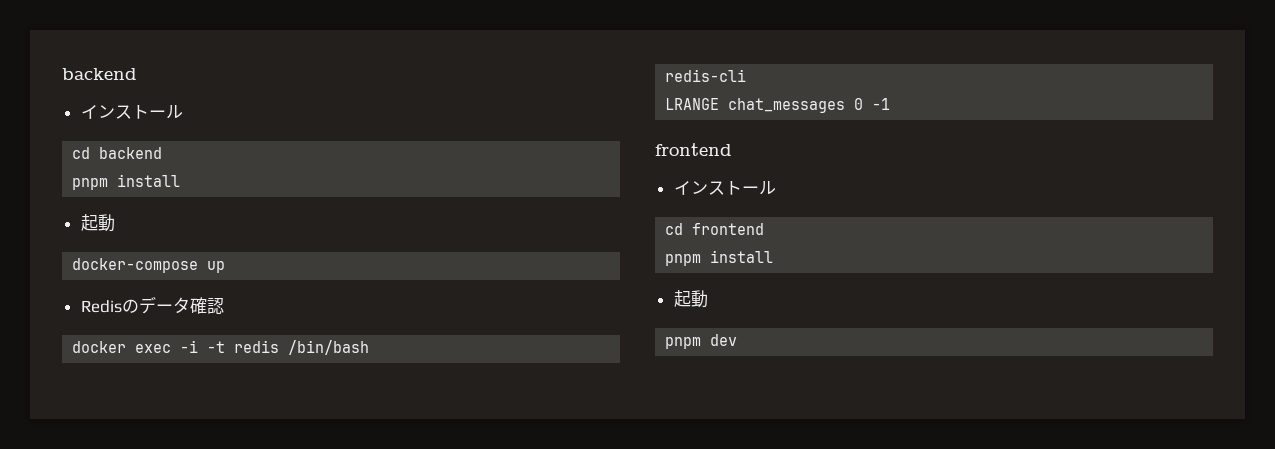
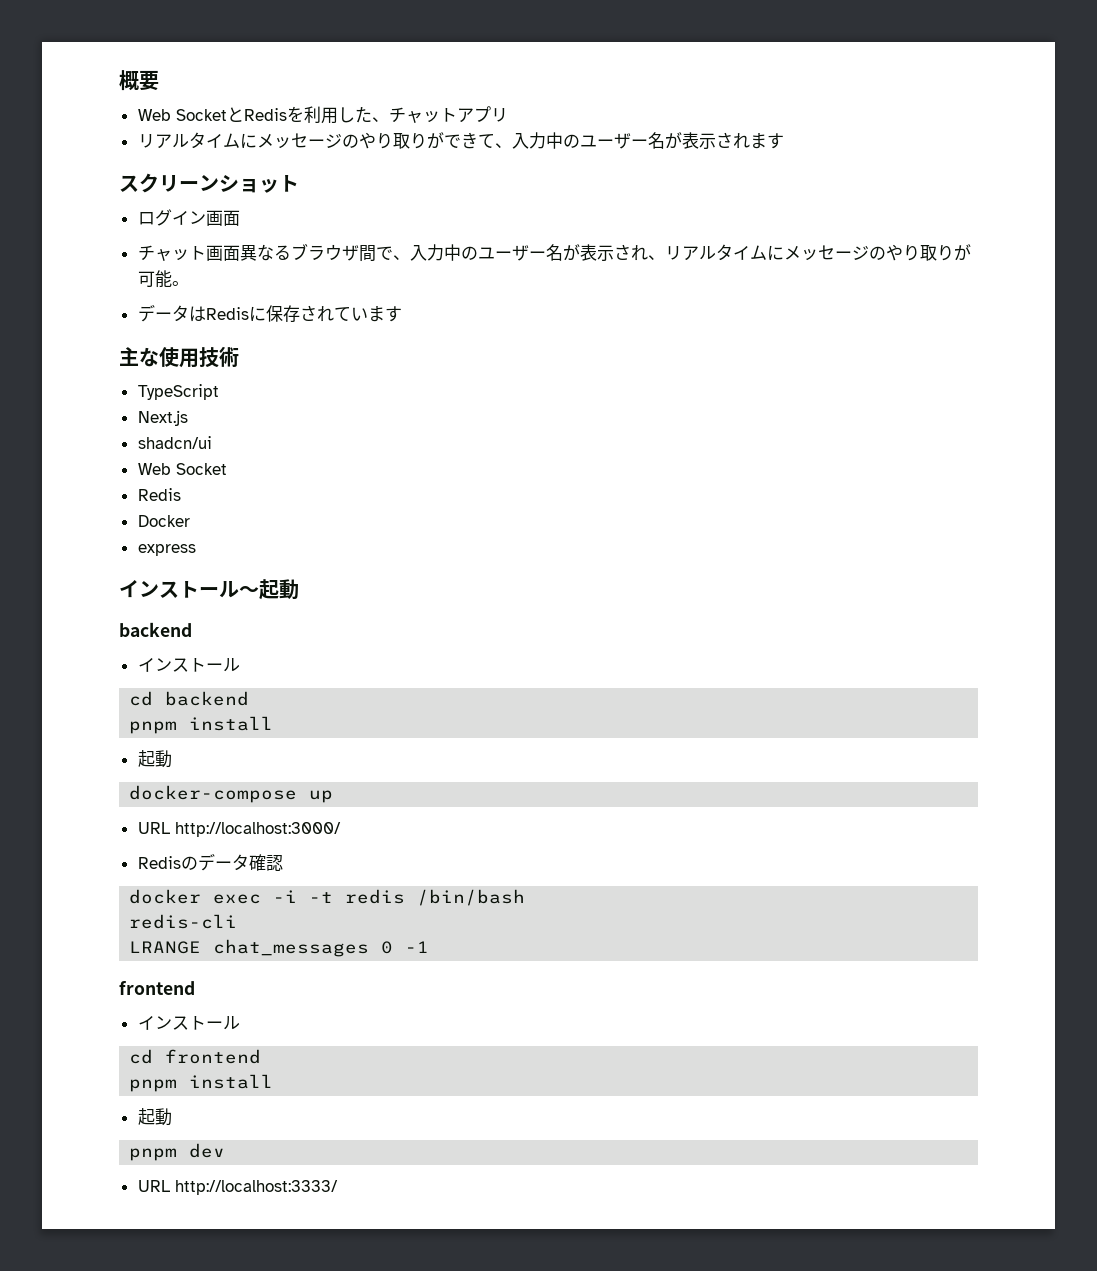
+ 概要
+ Web SocketとRedisを利用した、チャットアプリ
+ リアルタイムにメッセージのやり取りができて、入力中のユーザー名が表示されます
+ スクリーンショット
+ ログイン画面
+ チャット画面異なるブラウザ間で、入力中のユーザー名が表示され、リアルタイムにメッセージのやり取りが可能。
+ データはRedisに保存されています
+ 主な使用技術
+ TypeScript
+ Next.js
+ shadcn/ui
+ Web Socket
+ Redis
+ Docker
+ express
+ インストール〜起動
+ URL http://localhost:3000/
+ URL http://localhost:3333/

